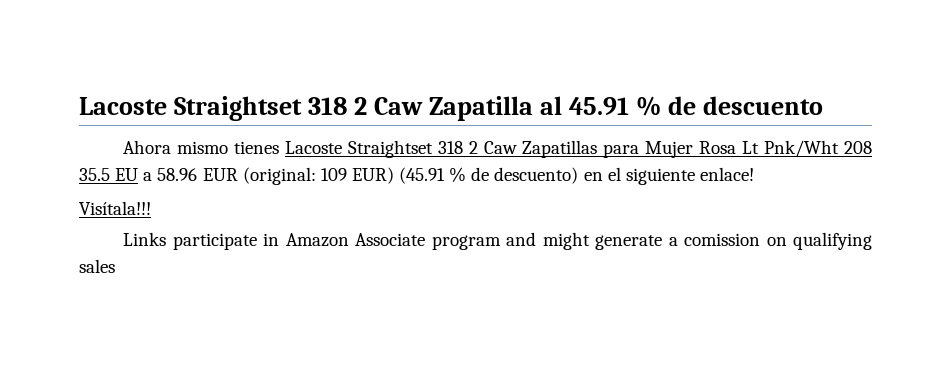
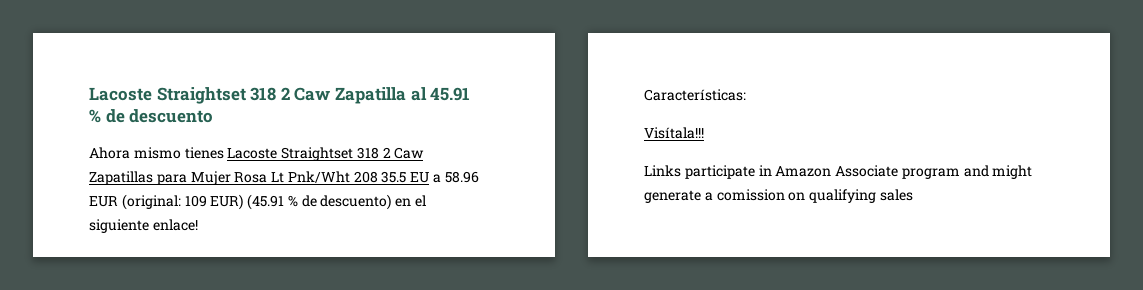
+ Características:

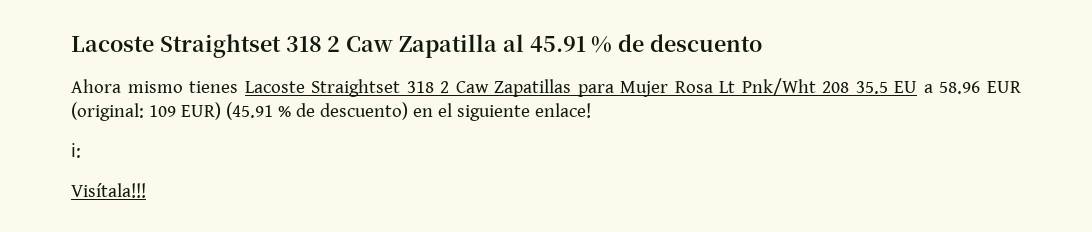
- Características:
+ ℹ:
- Links participate in Amazon Associate program and might generate a comission on qualifying sales

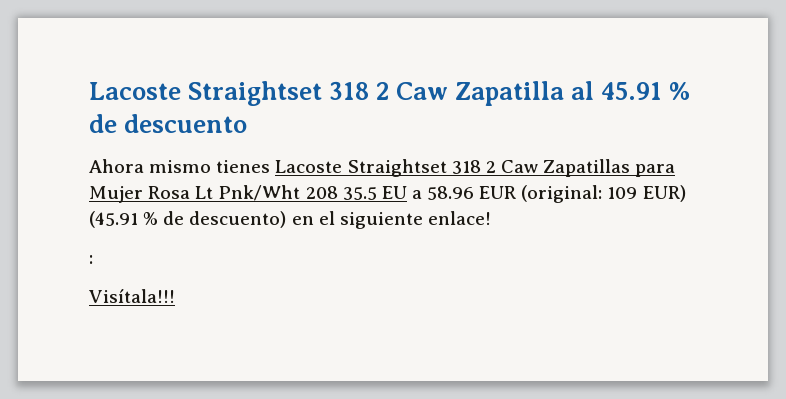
- ℹ:
+ :

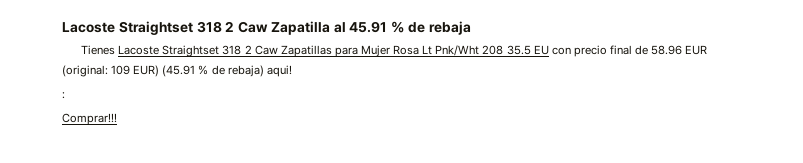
- Lacoste Straightset 318 2 Caw Zapatilla al 45.91 % de descuento
- Ahora mismo tienes Lacoste Straightset 318 2 Caw Zapatillas para Mujer Rosa Lt Pnk/Wht 208 35.5 EU a 58.96 EUR (original: 109 EUR) (45.91 % de descuento) en el siguiente enlace!
+ Lacoste Straightset 318 2 Caw Zapatilla al 45.91 % de rebaja
+ Tienes Lacoste Straightset 318 2 Caw Zapatillas para Mujer Rosa Lt Pnk/Wht 208 35.5 EU con precio final de 58.96 EUR (original: 109 EUR) (45.91 % de rebaja) aqui!
- Visítala!!!
+ Comprar!!!

